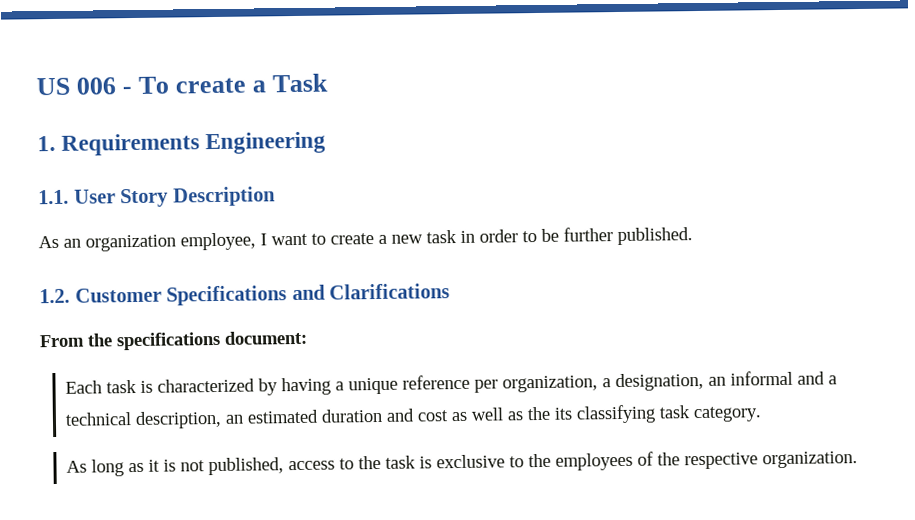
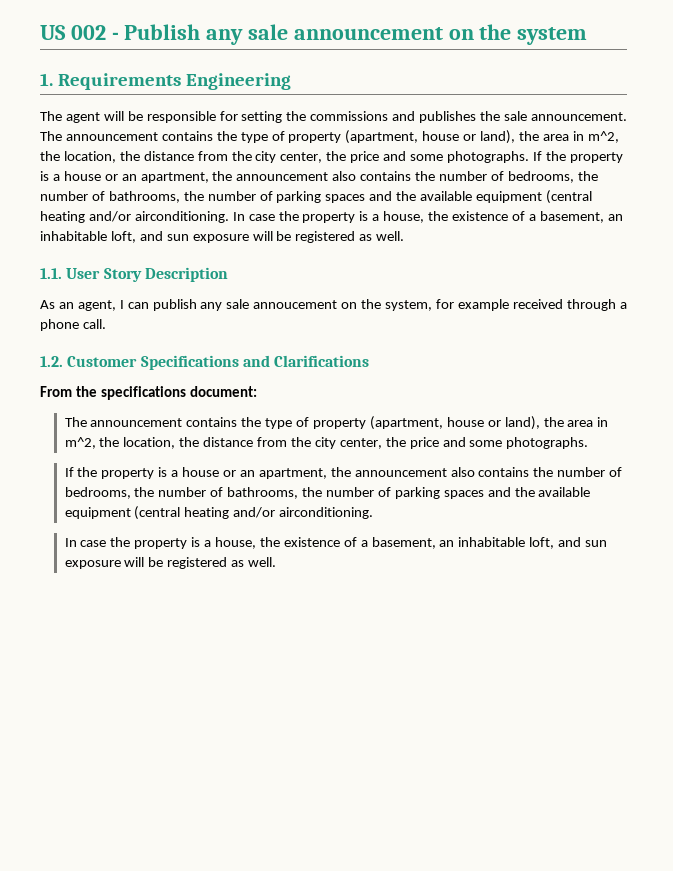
- US 006 - To create a Task
+ US 002 - Publish any sale announcement on the system
  1. Requirements Engineering
+ The agent will be responsible for setting the commissions and publishes the sale announcement. The announcement contains the type of property (apartment, house or land), the area in m^2, the location, the distance from the city center, the price and some photographs. If the property is a house or an apartment, the announcement also contains the number of bedrooms, the number of bathrooms, the number of parking spaces and the available equipment (central heating and/or airconditioning. In case the property is a house, the existence of a basement, an inhabitable loft, and sun exposure will be registered as well.
- As an organization employee, I want to create a new task in order to be further published.
+ As an agent, I can publish any sale annoucement on the system, for example received through a phone call.
  From the specifications document:
- Each task is characterized by having a unique reference per organization, a designation, an informal and a technical description, an estimated duration and cost as well as the its classifying task category.
- As long as it is not published, access to the task is exclusive to the employees of the respective organization.
+ The announcement contains the type of property (apartment, house or land), the area in m^2, the location, the distance from the city center, the price and some photographs.
+ If the property is a house or an apartment, the announcement also contains the number of bedrooms, the number of bathrooms, the number of parking spaces and the available equipment (central heating and/or airconditioning.
+ In case the property is a house, the existence of a basement, an inhabitable loft, and sun exposure will be registered as well.

